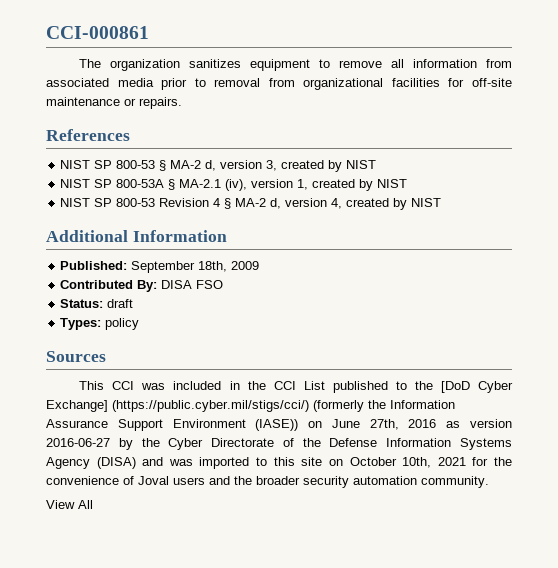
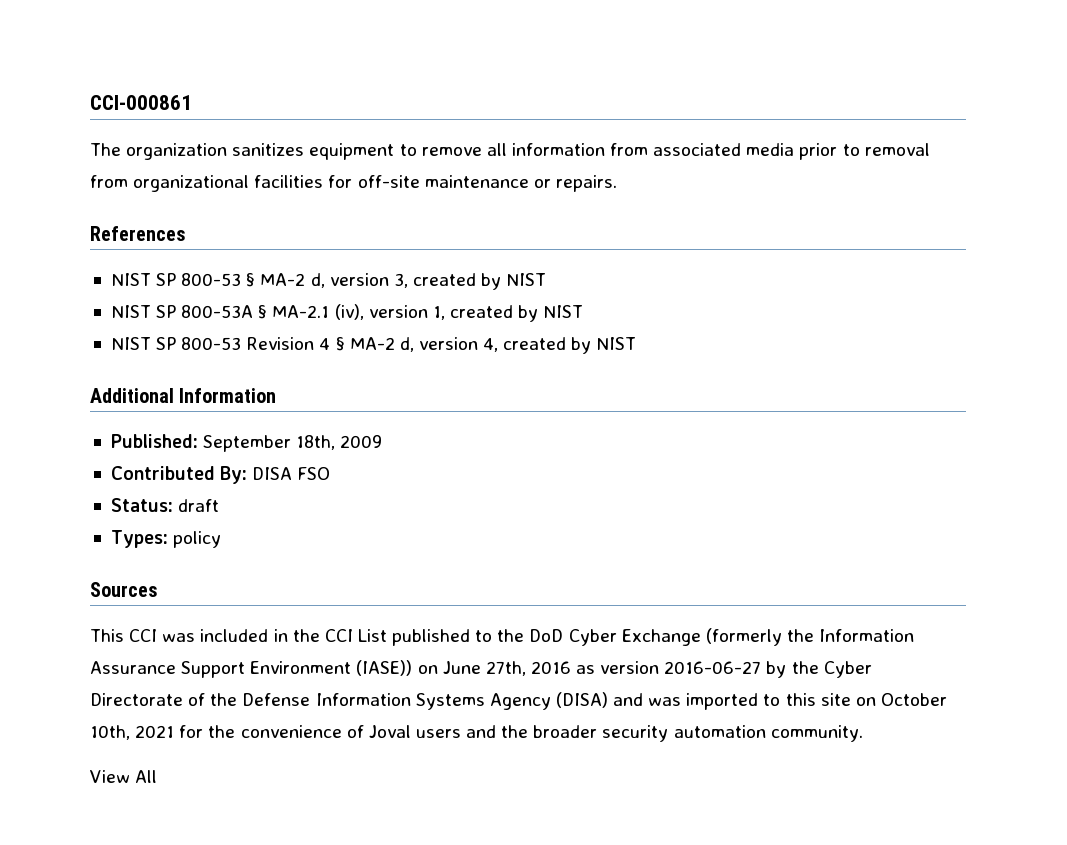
- This CCI was included in the CCI List published to the [DoD Cyber Exchange] (https://public.cyber.mil/stigs/cci/) (formerly the Information Assurance Support Environment (IASE)) on June 27th, 2016 as version 2016-06-27 by the Cyber Directorate of the Defense Information Systems Agency (DISA) and was imported to this site on October 10th, 2021 for the convenience of Joval users and the broader security automation community.
+ This CCI was included in the CCI List published to the DoD Cyber Exchange (formerly the Information Assurance Support Environment (IASE)) on June 27th, 2016 as version 2016-06-27 by the Cyber Directorate of the Defense Information Systems Agency (DISA) and was imported to this site on October 10th, 2021 for the convenience of Joval users and the broader security automation community.

